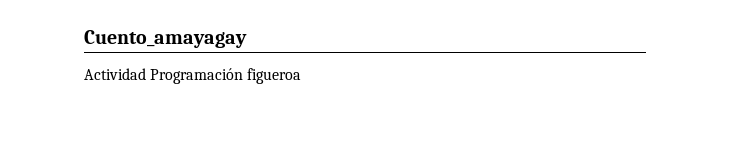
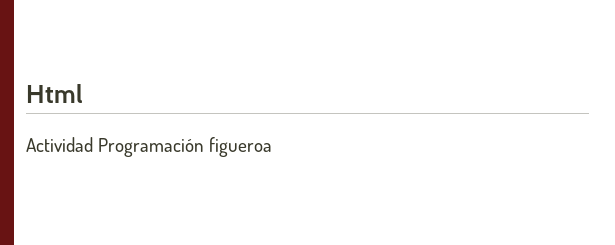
- Cuento_amayagay
+ Html

